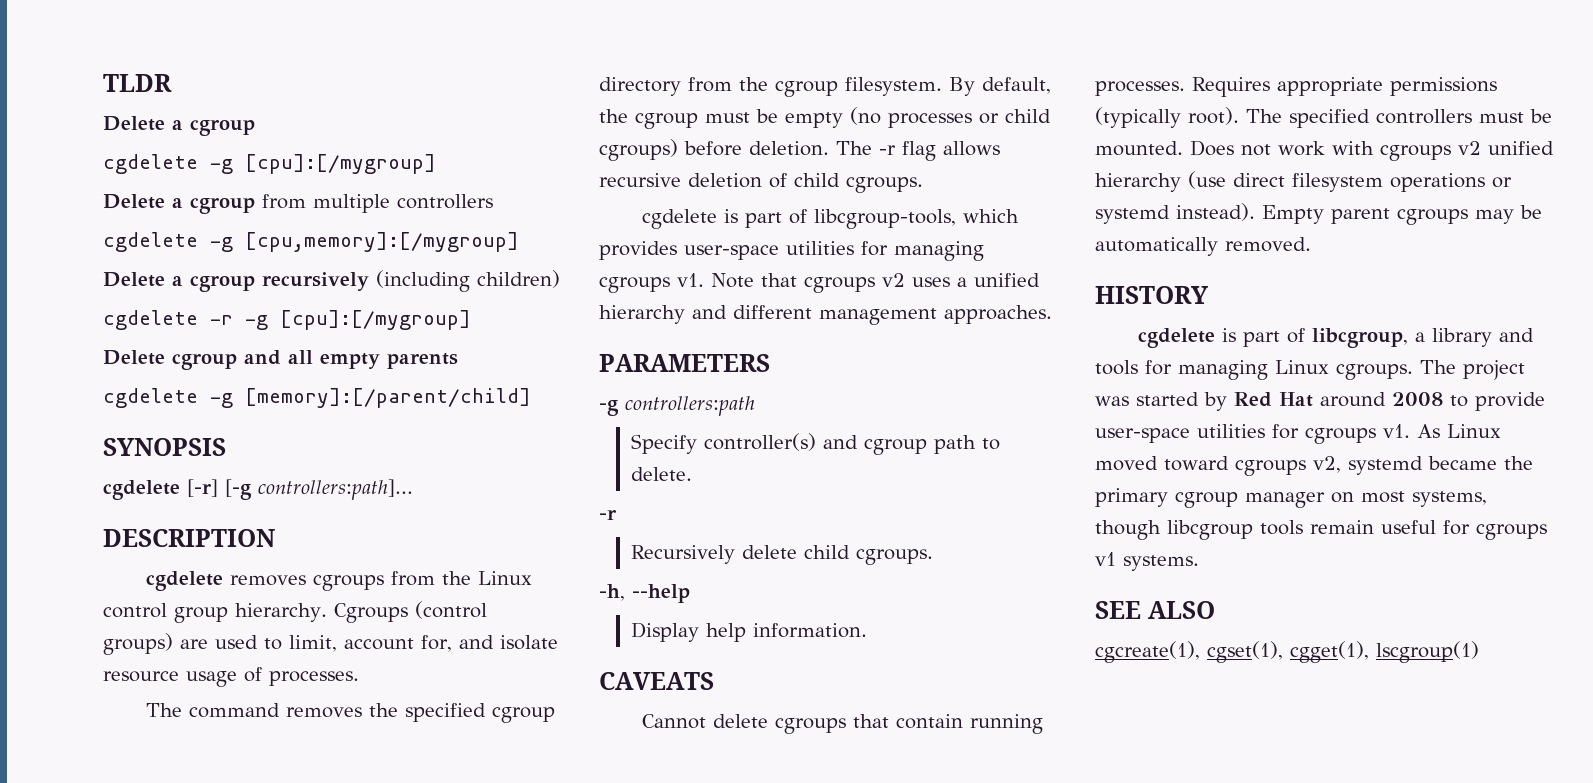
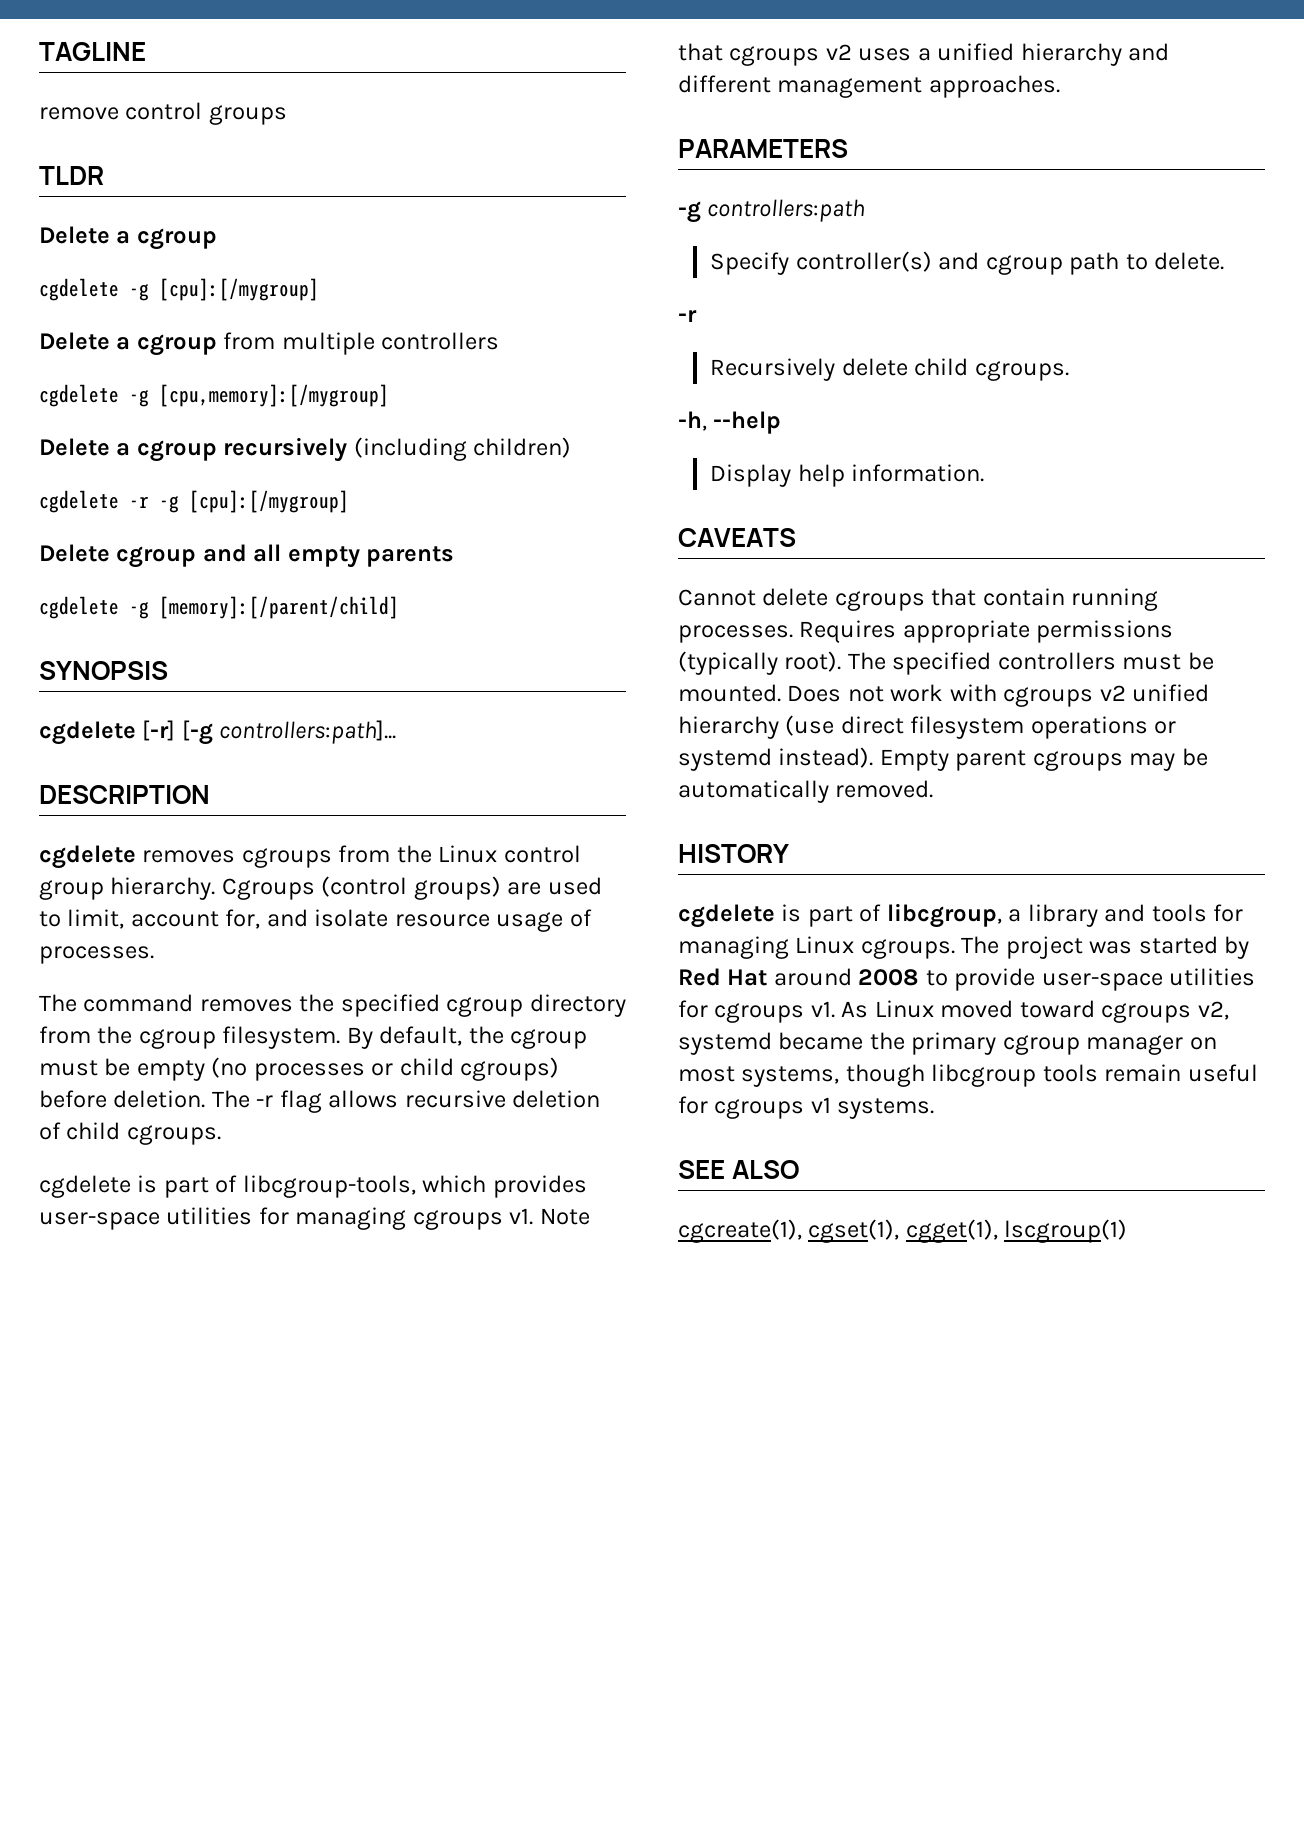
+ TAGLINE
+ remove control groups

